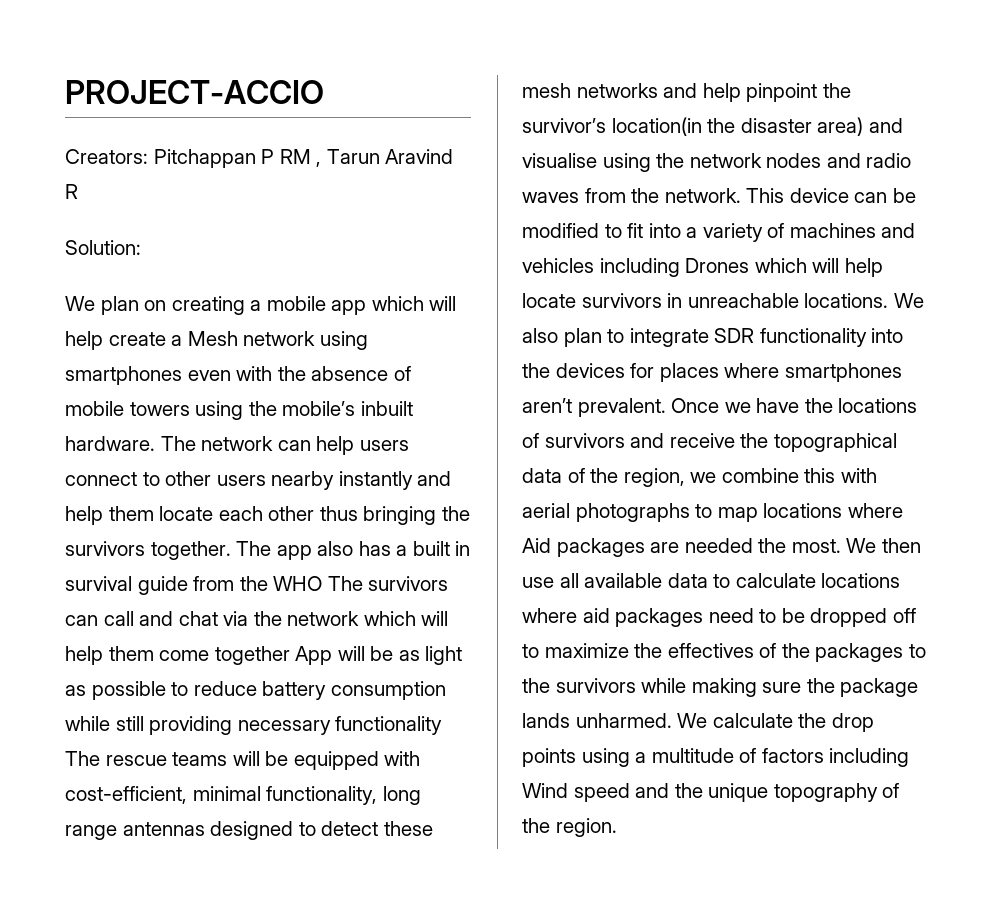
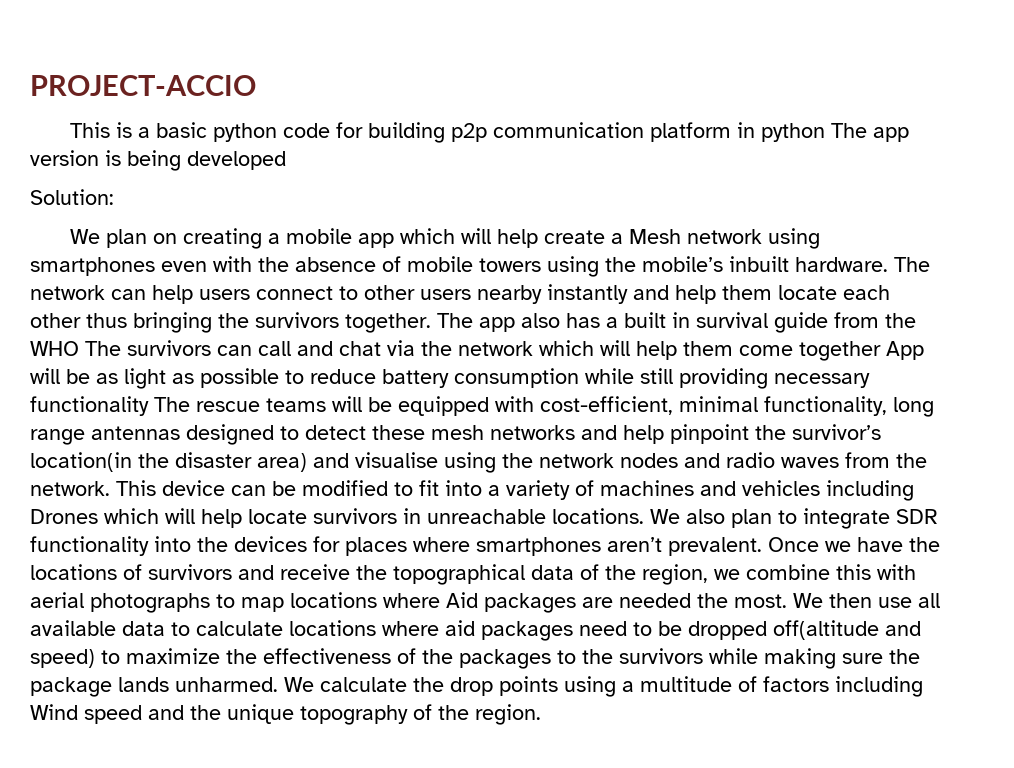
- Creators: Pitchappan P RM , Tarun Aravind R
+ This is a basic python code for building p2p communication platform in python The app version is being developed
- We then use all available data to calculate locations where aid packages need to be dropped off to maximize the effectives of the packages to the survivors while making sure the package lands unharmed.
+ We then use all available data to calculate locations where aid packages need to be dropped off(altitude and speed) to maximize the effectiveness of the packages to the survivors while making sure the package lands unharmed.

